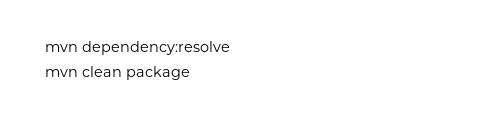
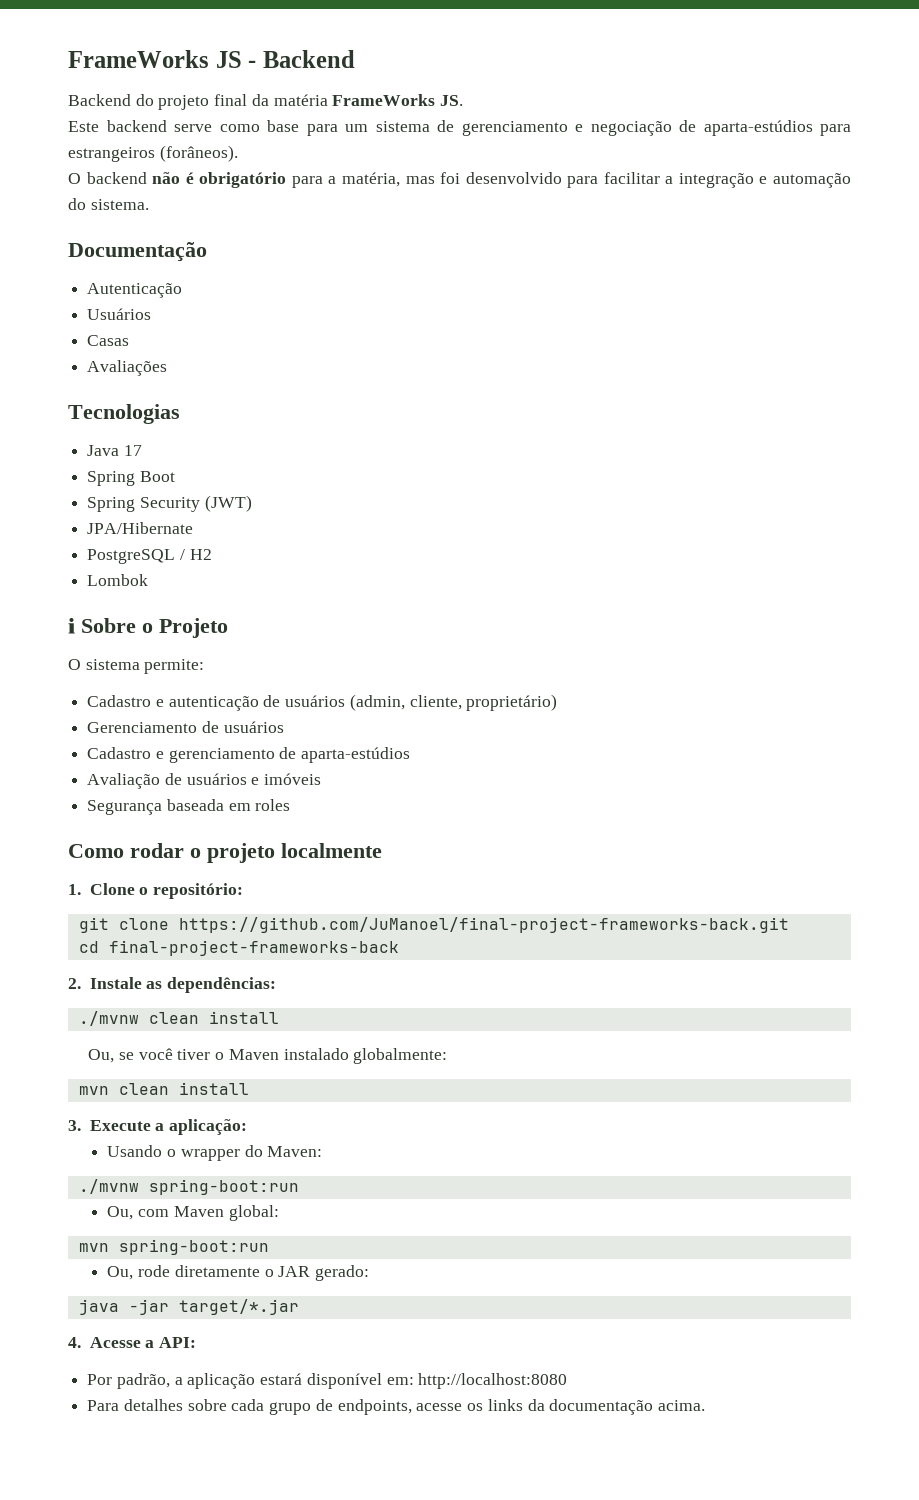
- mvn dependency:resolve
- mvn clean package
+ FrameWorks JS - Backend
+ Backend do projeto final da matéria FrameWorks JS.
+ Este backend serve como base para um sistema de gerenciamento e negociação de aparta-estúdios para estrangeiros (forâneos).
+ O backend não é obrigatório para a matéria, mas foi desenvolvido para facilitar a integração e automação do sistema.
+ Documentação
+ Autenticação
+ Usuários
+ Casas
+ Avaliações
+ Tecnologias
+ Java 17
+ Spring Boot
+ Spring Security (JWT)
+ JPA/Hibernate
+ PostgreSQL / H2
+ Lombok
+ ℹ Sobre o Projeto
+ O sistema permite:
+ Cadastro e autenticação de usuários (admin, cliente, proprietário)
+ Gerenciamento de usuários
+ Cadastro e gerenciamento de aparta-estúdios
+ Avaliação de usuários e imóveis
+ Segurança baseada em roles
+ Como rodar o projeto localmente
+ 1. Clone o repositório:
+ git clone https://github.com/JuManoel/final-project-frameworks-back.git
+ cd final-project-frameworks-back
+ 2. Instale as dependências:
+ ./mvnw clean install
+ Ou, se você tiver o Maven instalado globalmente:
+ mvn clean install
+ 3. Execute a aplicação:
+ Usando o wrapper do Maven:
+ ./mvnw spring-boot:run
+ Ou, com Maven global:
+ mvn spring-boot:run
+ Ou, rode diretamente o JAR gerado:
+ java -jar target/*.jar
+ 4. Acesse a API:
+ Por padrão, a aplicação estará disponível em: http://localhost:8080
+ Para detalhes sobre cada grupo de endpoints, acesse os links da documentação acima.

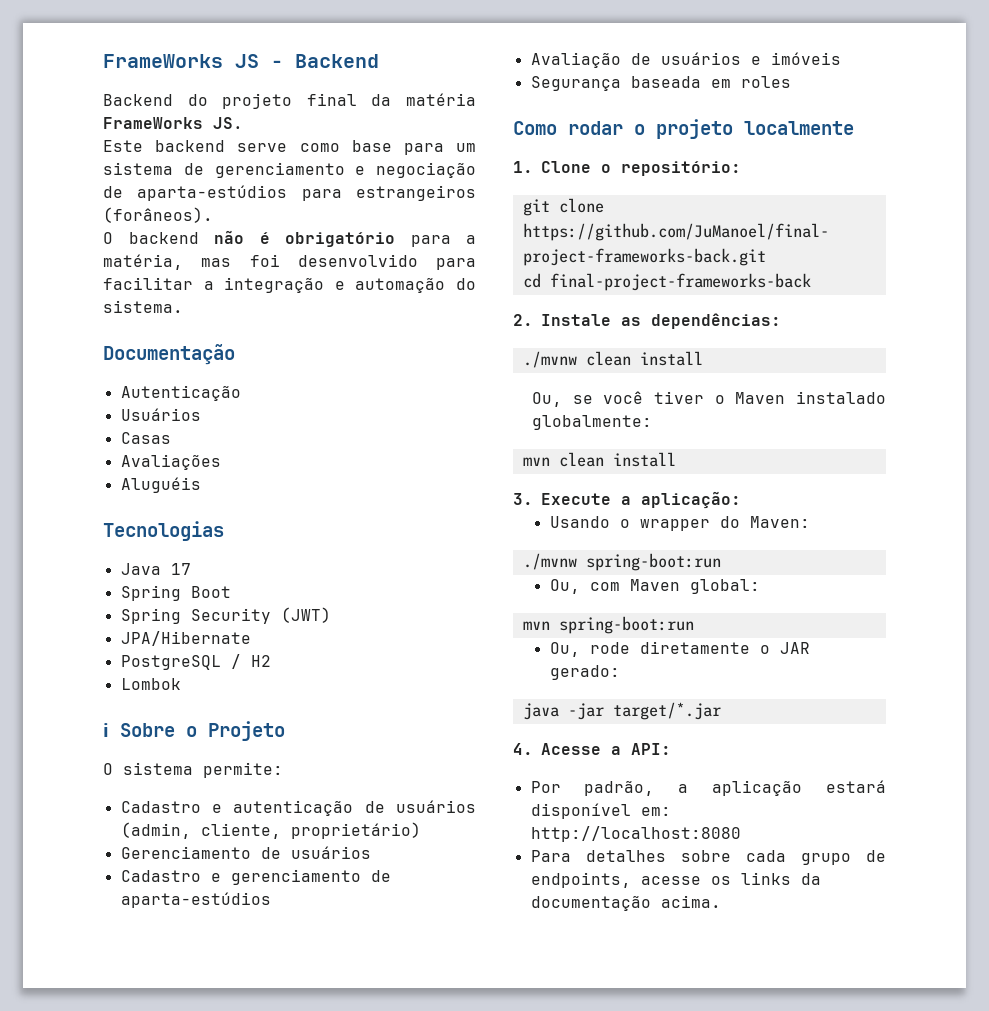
+ Aluguéis

